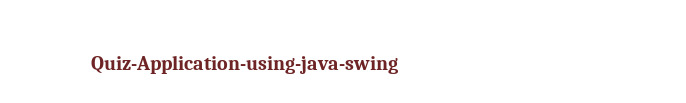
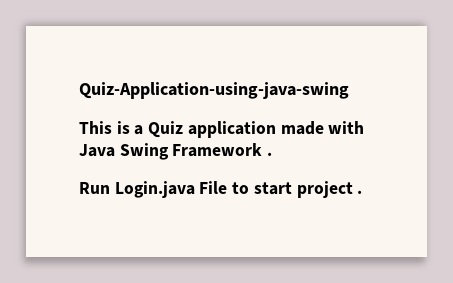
+ This is a Quiz application made with Java Swing Framework .
+ Run Login.java File to start project .

